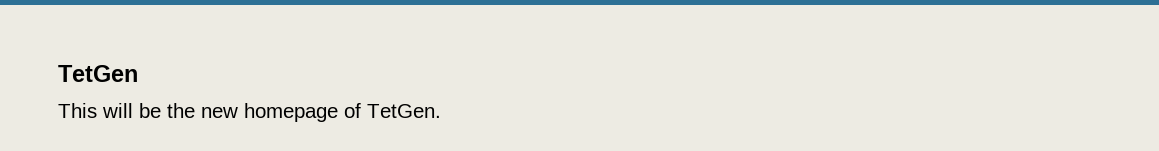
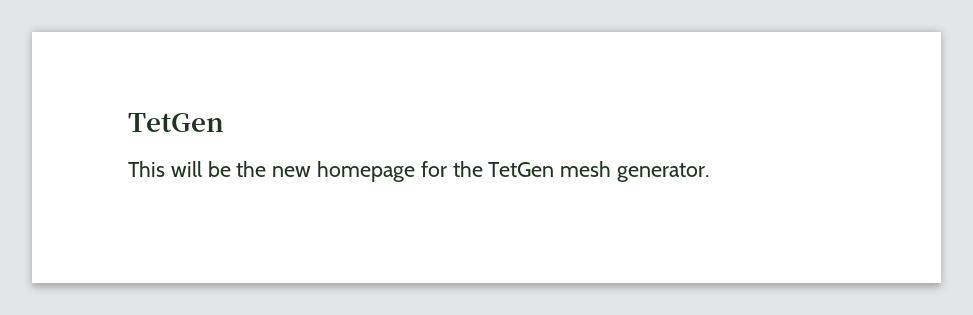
- This will be the new homepage of TetGen.
+ This will be the new homepage for the TetGen mesh generator.

